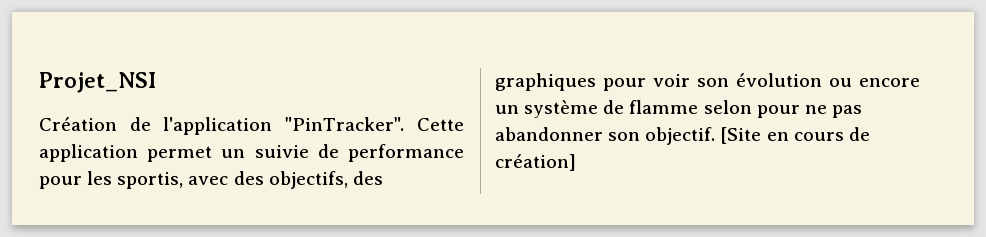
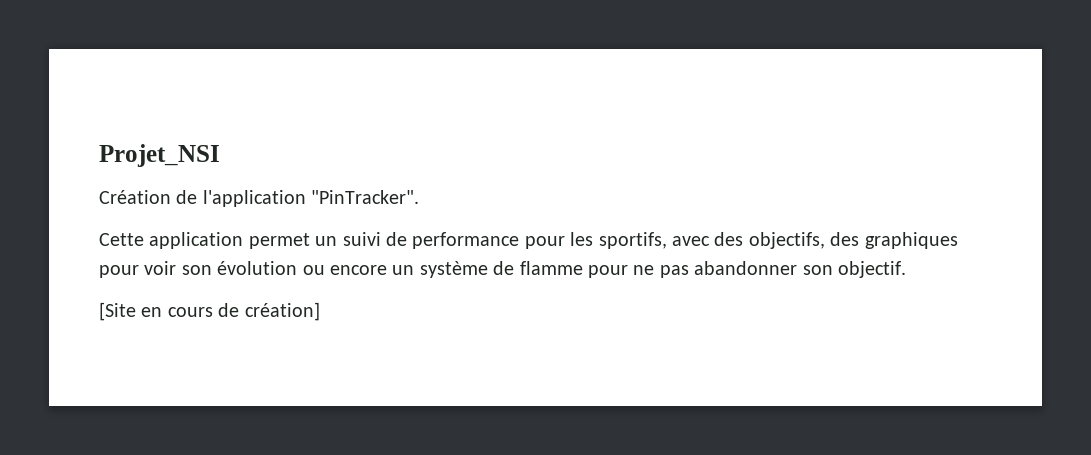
- Création de l'application "PinTracker". Cette application permet un suivie de performance pour les sportis, avec des objectifs, des graphiques pour voir son évolution ou encore un système de flamme selon pour ne pas abandonner son objectif. [Site en cours de création]
+ Création de l'application "PinTracker".
+ Cette application permet un suivi de performance pour les sportifs, avec des objectifs, des graphiques pour voir son évolution ou encore un système de flamme pour ne pas abandonner son objectif.
+ [Site en cours de création]

